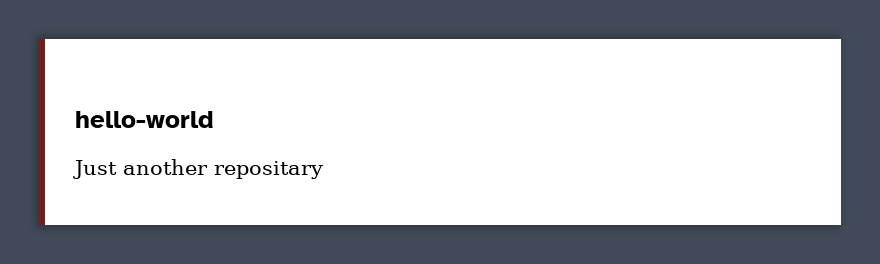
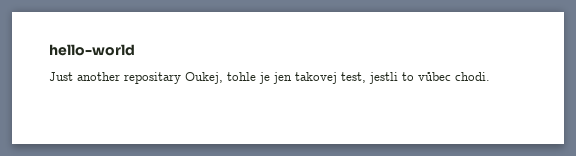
- Just another repositary
+ Just another repositary Oukej, tohle je jen takovej test, jestli to vůbec chodi.

